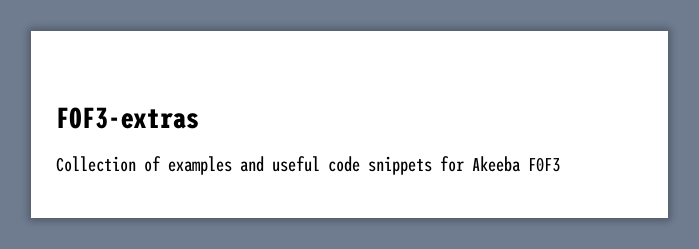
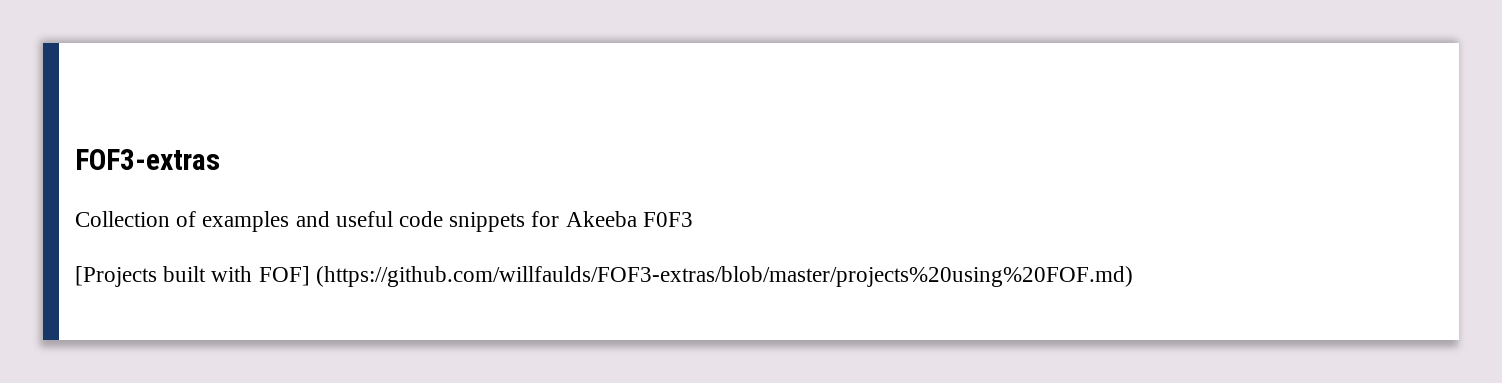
+ [Projects built with FOF] (https://github.com/willfaulds/FOF3-extras/blob/master/projects%20using%20FOF.md)

